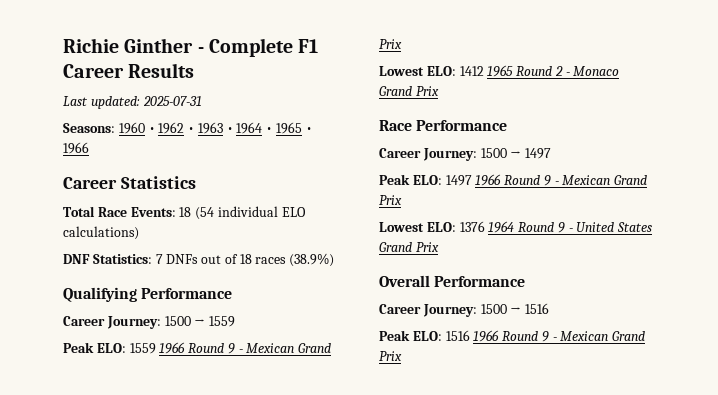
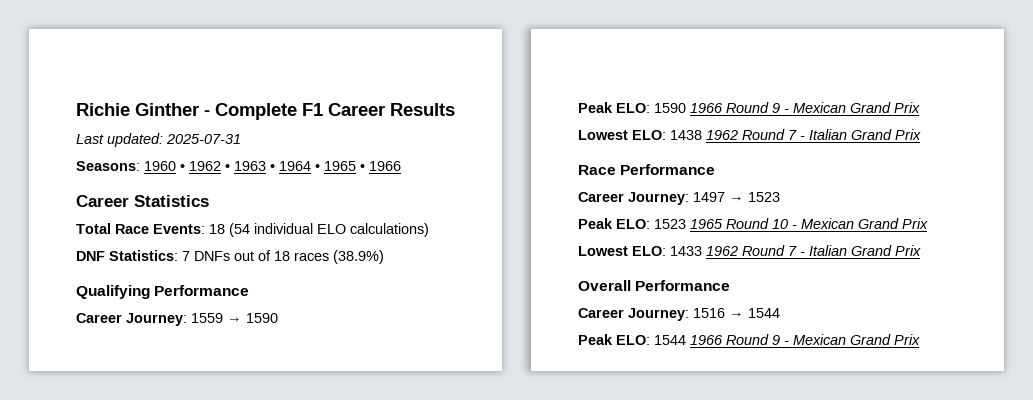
- Career Journey: 1500 → 1559
- Peak ELO: 1559 1966 Round 9 - Mexican Grand Prix
- Lowest ELO: 1412 1965 Round 2 - Monaco Grand Prix
+ Career Journey: 1559 → 1590
+ Peak ELO: 1590 1966 Round 9 - Mexican Grand Prix
+ Lowest ELO: 1438 1962 Round 7 - Italian Grand Prix
- Career Journey: 1500 → 1497
- Peak ELO: 1497 1966 Round 9 - Mexican Grand Prix
- Lowest ELO: 1376 1964 Round 9 - United States Grand Prix
+ Career Journey: 1497 → 1523
+ Peak ELO: 1523 1965 Round 10 - Mexican Grand Prix
+ Lowest ELO: 1433 1962 Round 7 - Italian Grand Prix
- Career Journey: 1500 → 1516
- Peak ELO: 1516 1966 Round 9 - Mexican Grand Prix
+ Career Journey: 1516 → 1544
+ Peak ELO: 1544 1966 Round 9 - Mexican Grand Prix

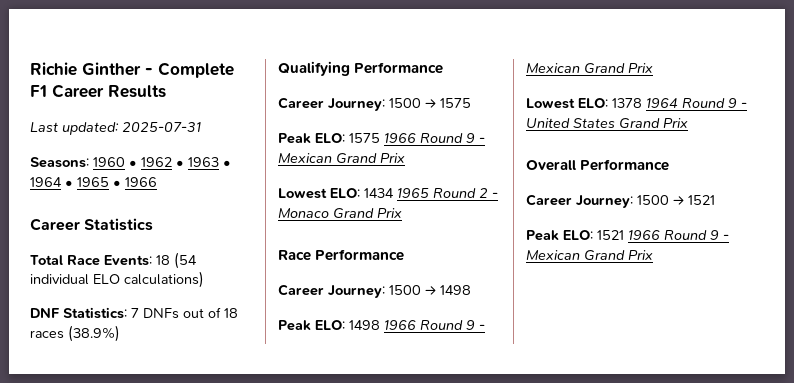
- Career Journey: 1559 → 1590
- Peak ELO: 1590 1966 Round 9 - Mexican Grand Prix
- Lowest ELO: 1438 1962 Round 7 - Italian Grand Prix
+ Career Journey: 1500 → 1575
+ Peak ELO: 1575 1966 Round 9 - Mexican Grand Prix
+ Lowest ELO: 1434 1965 Round 2 - Monaco Grand Prix
- Career Journey: 1497 → 1523
- Peak ELO: 1523 1965 Round 10 - Mexican Grand Prix
- Lowest ELO: 1433 1962 Round 7 - Italian Grand Prix
+ Career Journey: 1500 → 1498
+ Peak ELO: 1498 1966 Round 9 - Mexican Grand Prix
+ Lowest ELO: 1378 1964 Round 9 - United States Grand Prix
- Career Journey: 1516 → 1544
- Peak ELO: 1544 1966 Round 9 - Mexican Grand Prix
+ Career Journey: 1500 → 1521
+ Peak ELO: 1521 1966 Round 9 - Mexican Grand Prix

